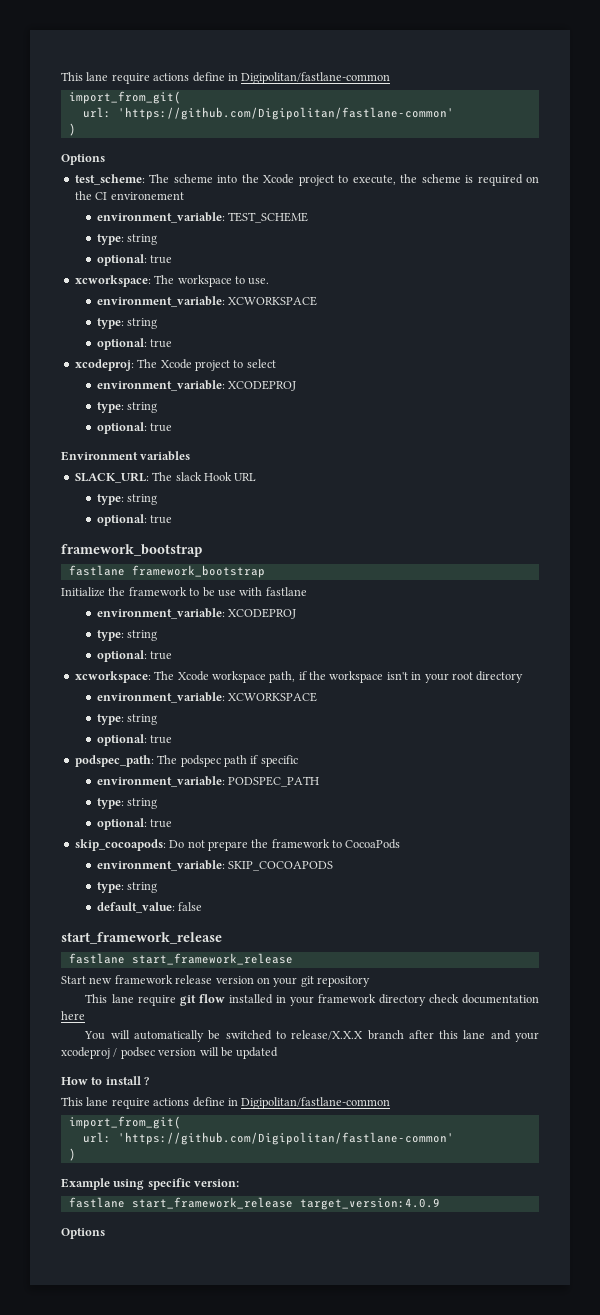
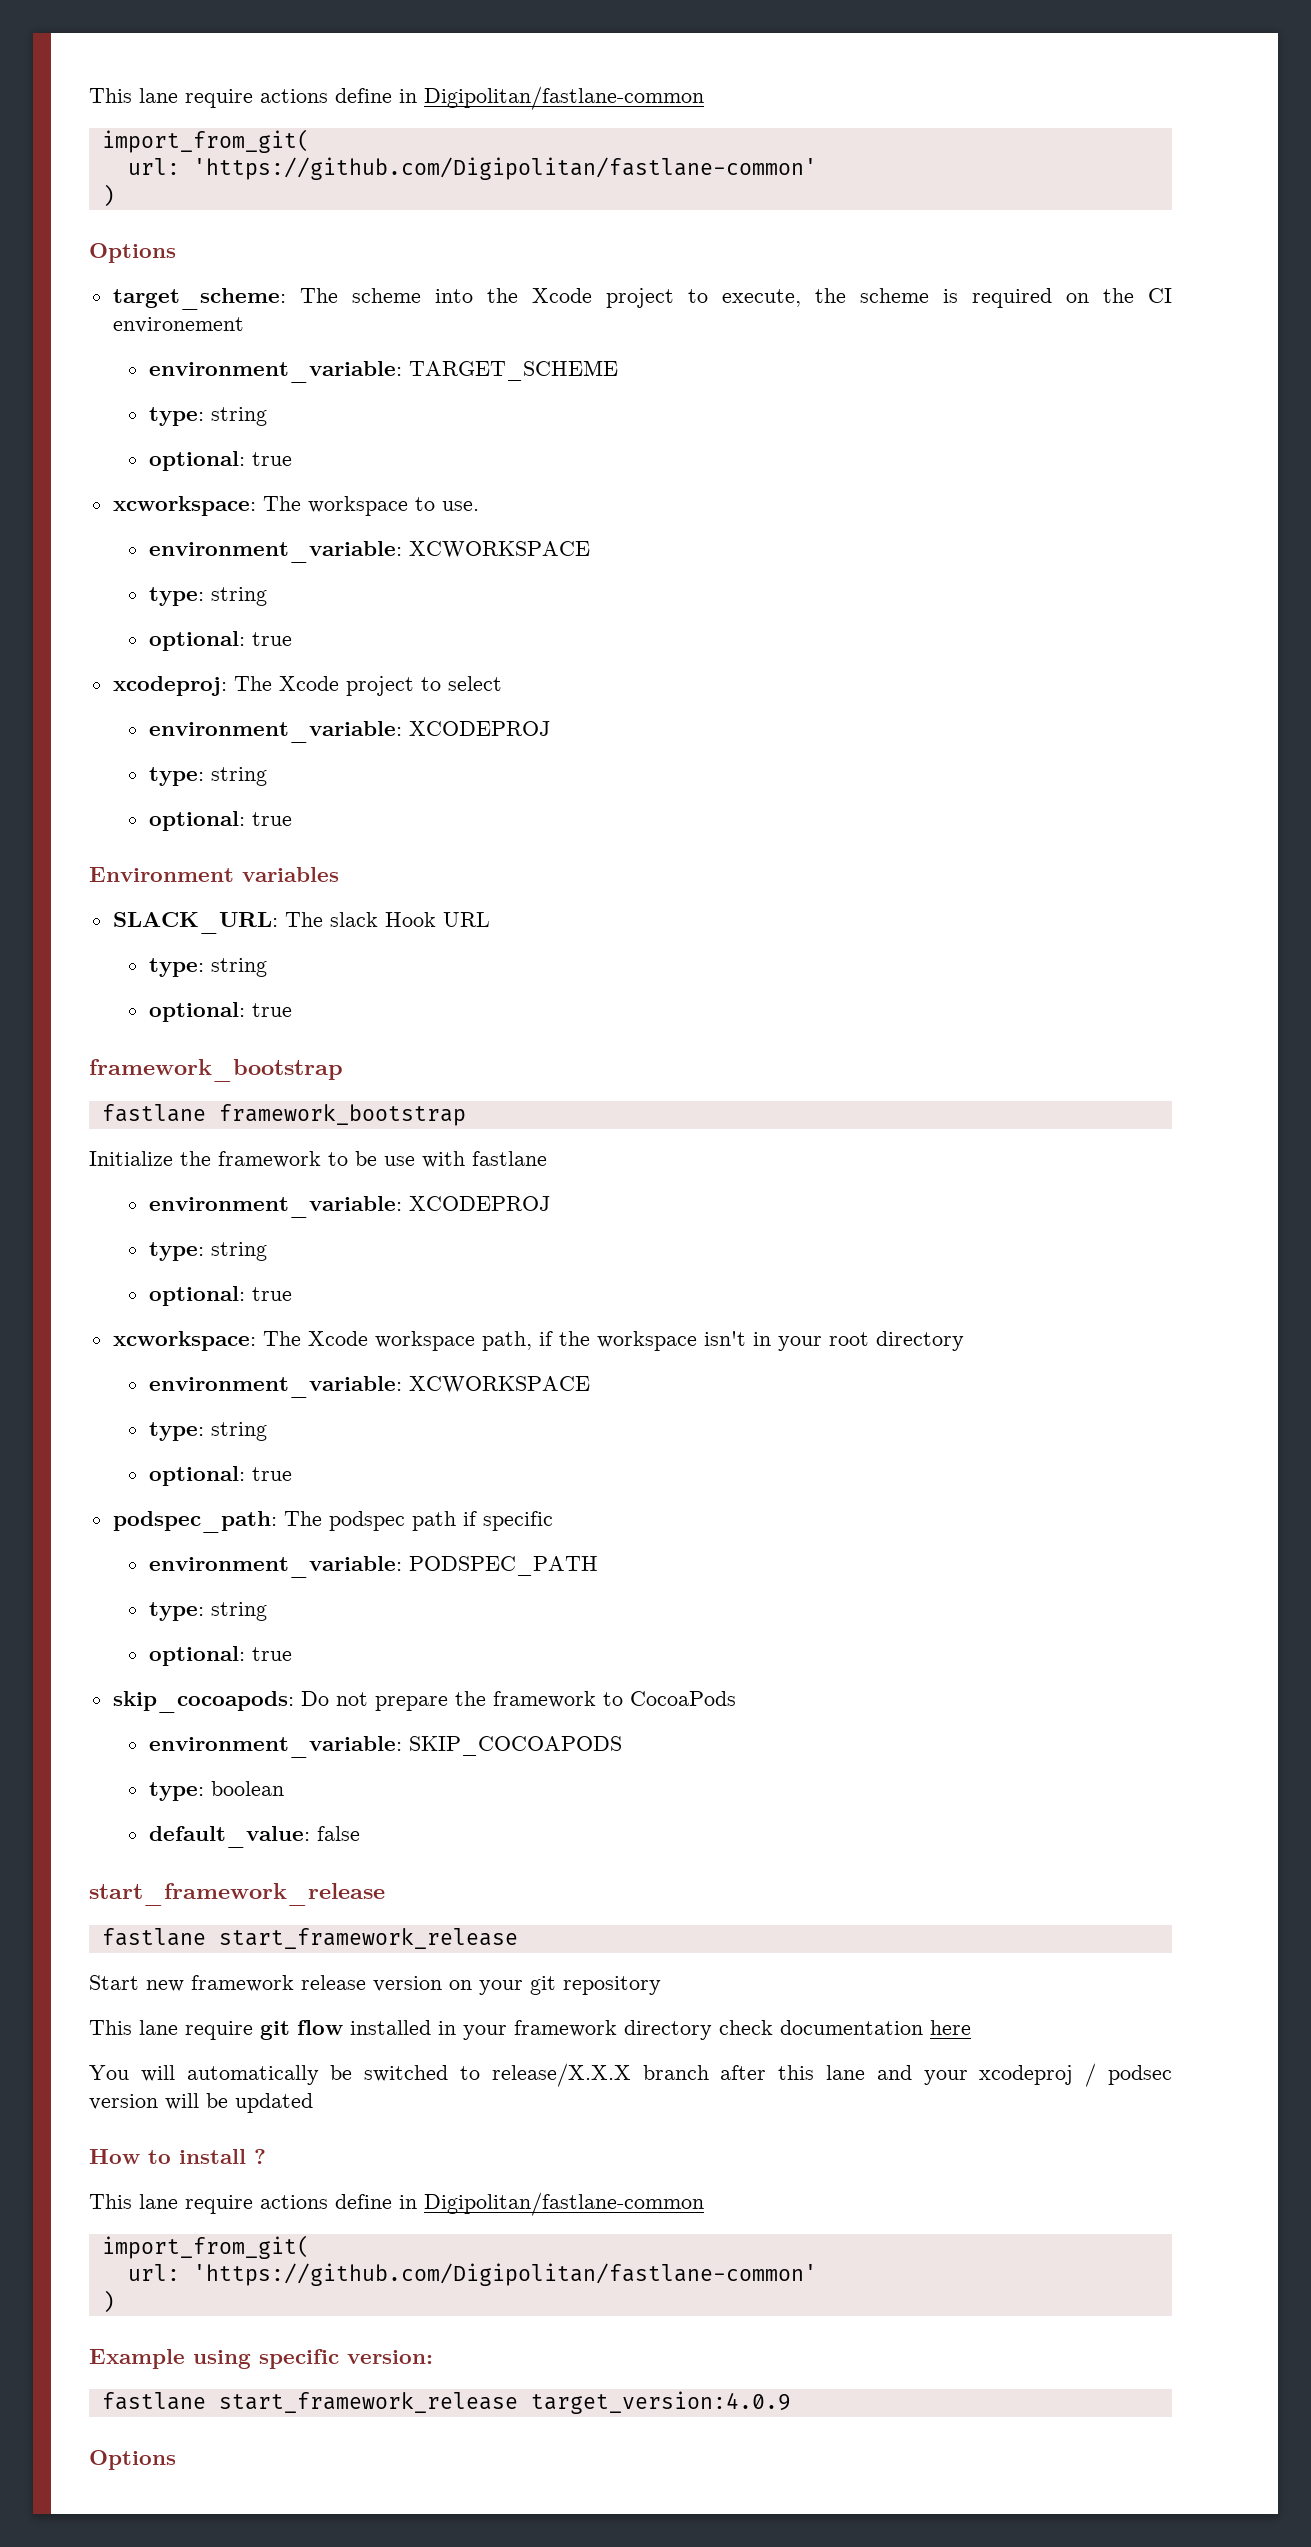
- test_scheme: The scheme into the Xcode project to execute, the scheme is required on the CI environement
+ target_scheme: The scheme into the Xcode project to execute, the scheme is required on the CI environement
- environment_variable: TEST_SCHEME
+ environment_variable: TARGET_SCHEME
  environment_variable: SKIP_COCOAPODS
- type: string
+ type: boolean

